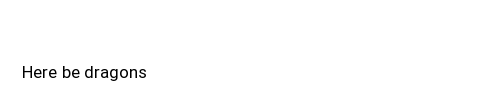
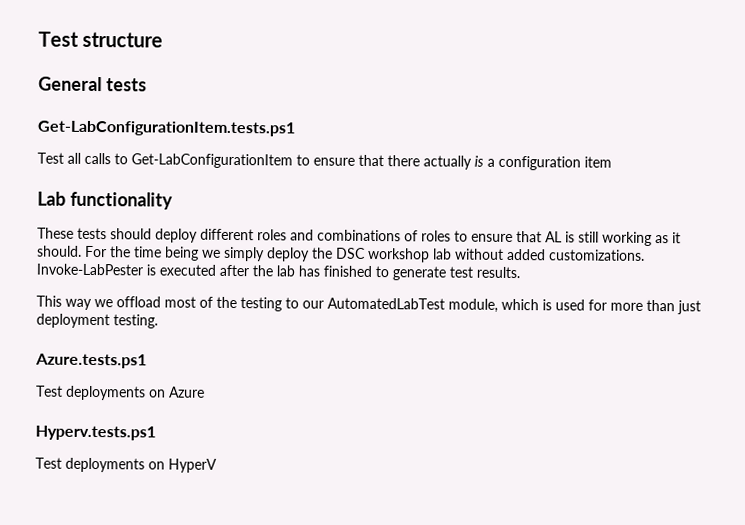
- Here be dragons
+ Test structure
+ General tests
+ Get-LabConfigurationItem.tests.ps1
+ Test all calls to Get-LabConfigurationItem to ensure that there actually is a configuration item
+ Lab functionality
+ These tests should deploy different roles and combinations of roles to ensure that AL is still working as it should. For the time being we simply deploy the DSC workshop lab without added customizations. Invoke-LabPester is executed after the lab has finished to generate test results.
+ This way we offload most of the testing to our AutomatedLabTest module, which is used for more than just deployment testing.
+ Azure.tests.ps1
+ Test deployments on Azure
+ Hyperv.tests.ps1
+ Test deployments on HyperV

